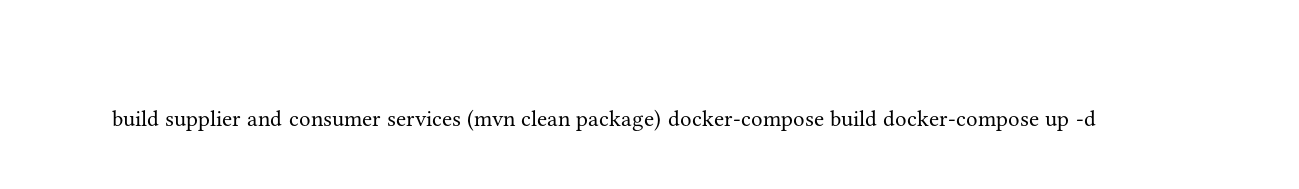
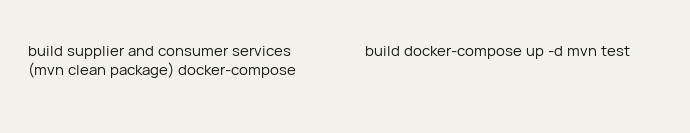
- build supplier and consumer services (mvn clean package) docker-compose build docker-compose up -d
+ build supplier and consumer services (mvn clean package) docker-compose build docker-compose up -d mvn test

